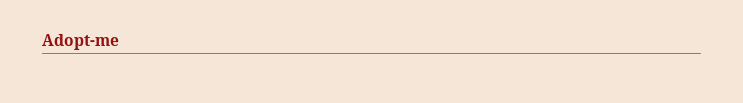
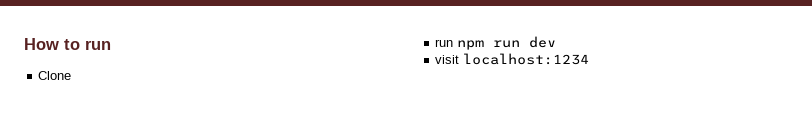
- Adopt-me
+ How to run
+ Clone
+ run npm run dev
+ visit localhost:1234

